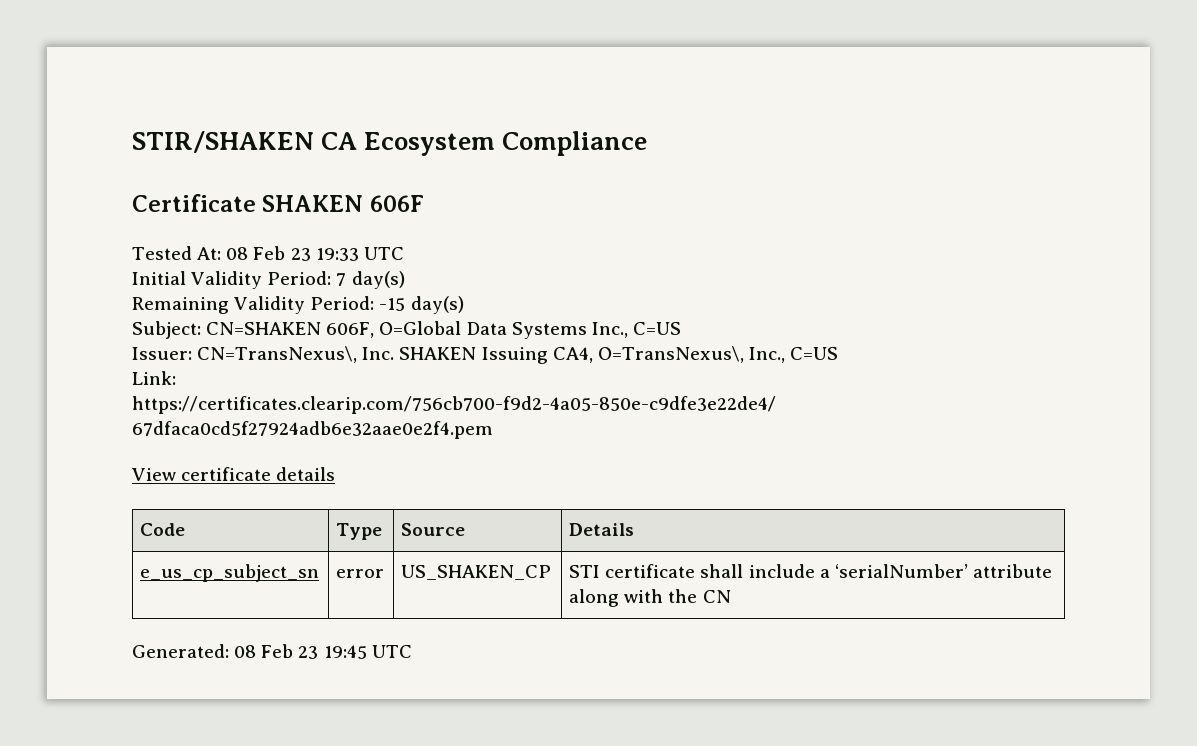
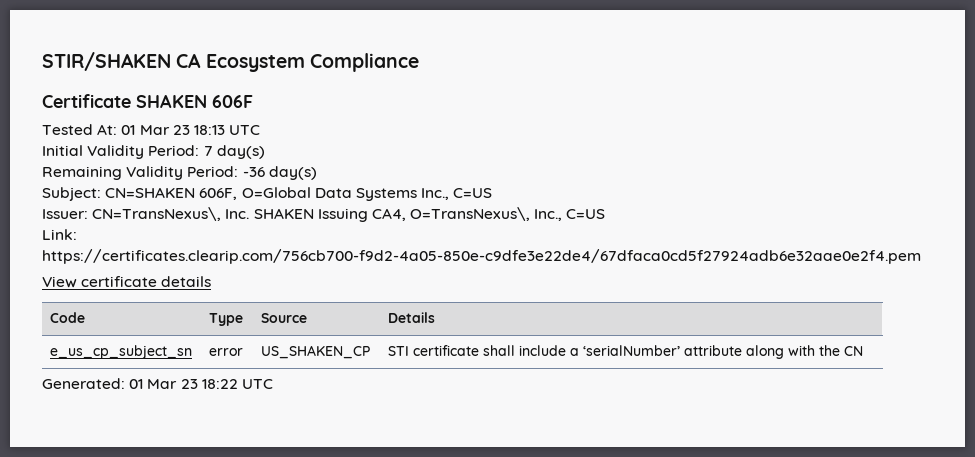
- Tested At: 08 Feb 23 19:33 UTC
+ Tested At: 01 Mar 23 18:13 UTC
- Remaining Validity Period: -15 day(s)
+ Remaining Validity Period: -36 day(s)
- Generated: 08 Feb 23 19:45 UTC
+ Generated: 01 Mar 23 18:22 UTC

